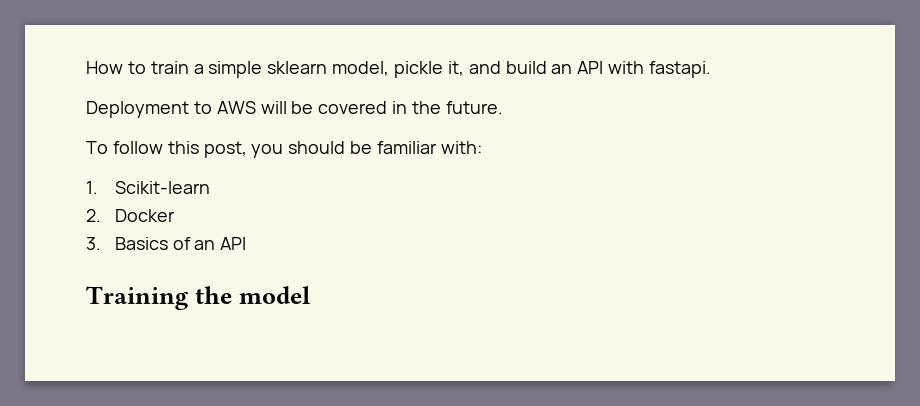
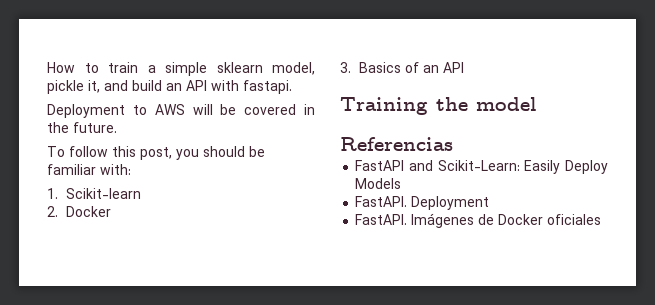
+ Referencias
+ FastAPI and Scikit-Learn: Easily Deploy Models
+ FastAPI. Deployment
+ FastAPI. Imágenes de Docker oficiales

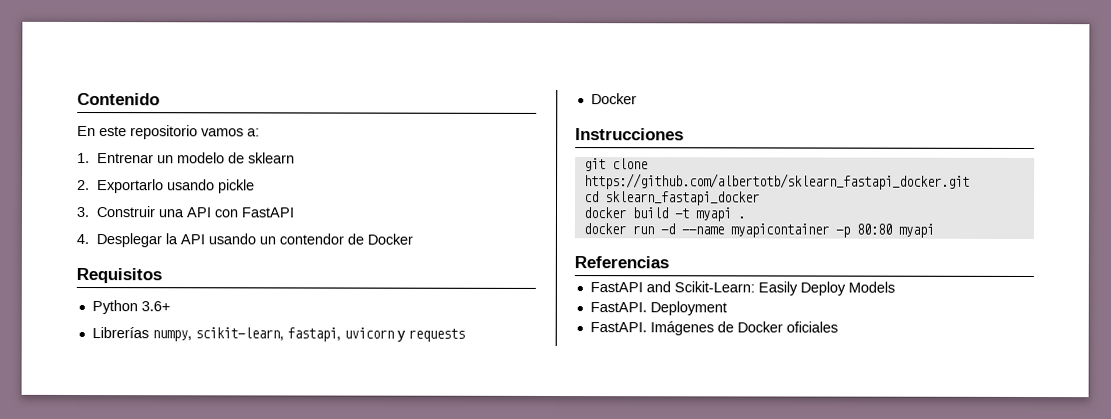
- How to train a simple sklearn model, pickle it, and build an API with fastapi.
- Deployment to AWS will be covered in the future.
- To follow this post, you should be familiar with:
- 1. Scikit-learn
- 2. Docker
- 3. Basics of an API
- Training the model
+ Contenido
+ En este repositorio vamos a:
+ 1. Entrenar un modelo de sklearn
+ 2. Exportarlo usando pickle
+ 3. Construir una API con FastAPI
+ 4. Desplegar la API usando un contendor de Docker
+ Requisitos
+ Python 3.6+
+ Librerías numpy, scikit-learn, fastapi, uvicorn y requests
+ Docker
+ Instrucciones
+ git clone https://github.com/albertotb/sklearn_fastapi_docker.git
+ cd sklearn_fastapi_docker
+ docker build -t myapi .
+ docker run -d --name myapicontainer -p 80:80 myapi

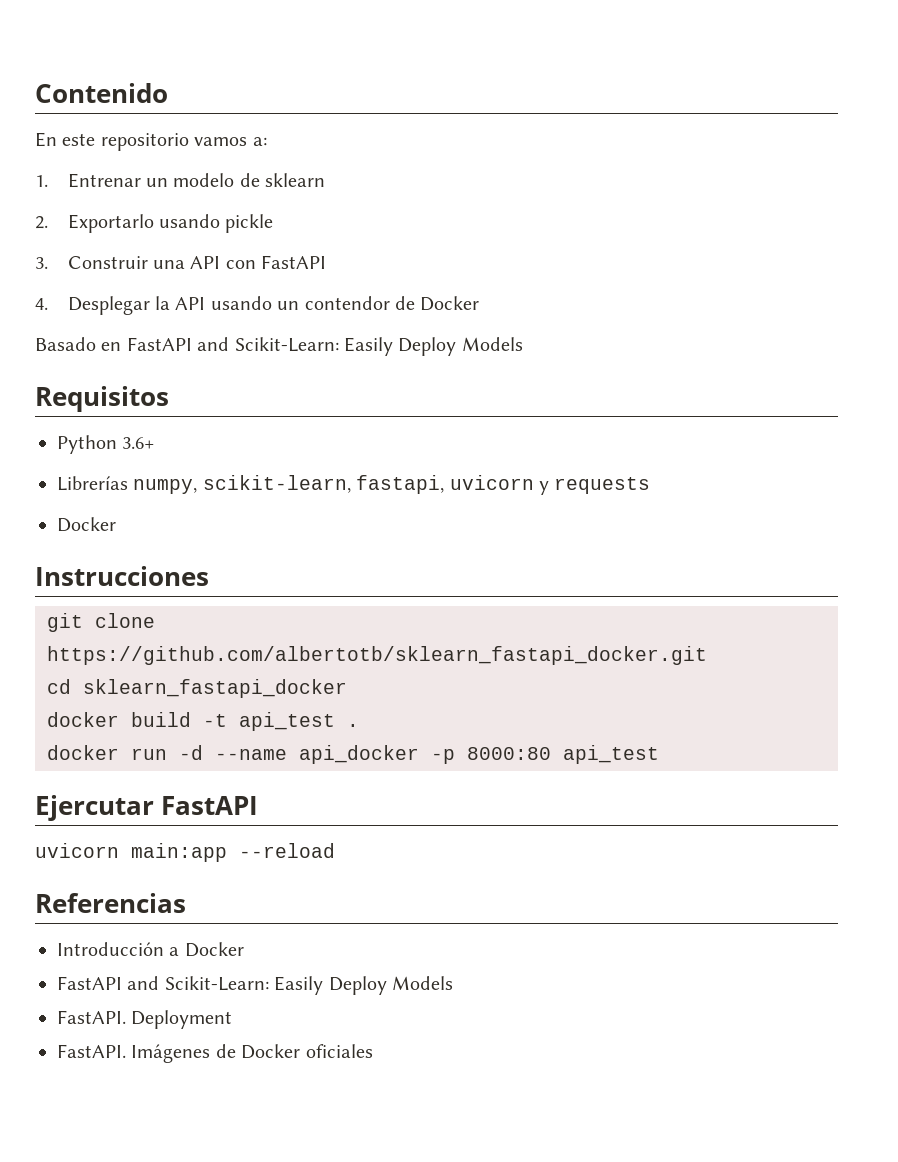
+ Basado en FastAPI and Scikit-Learn: Easily Deploy Models
- docker build -t myapi .
+ docker build -t api_test .
- docker run -d --name myapicontainer -p 80:80 myapi
+ docker run -d --name api_docker -p 8000:80 api_test
+ Ejercutar FastAPI
+ uvicorn main:app --reload
  Referencias
+ Introducción a Docker

